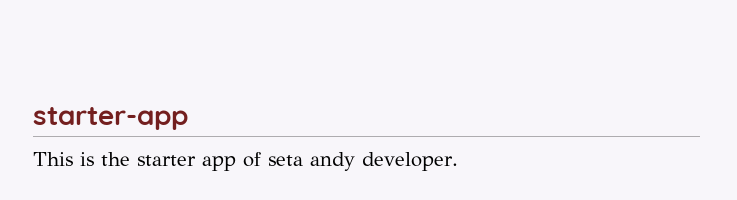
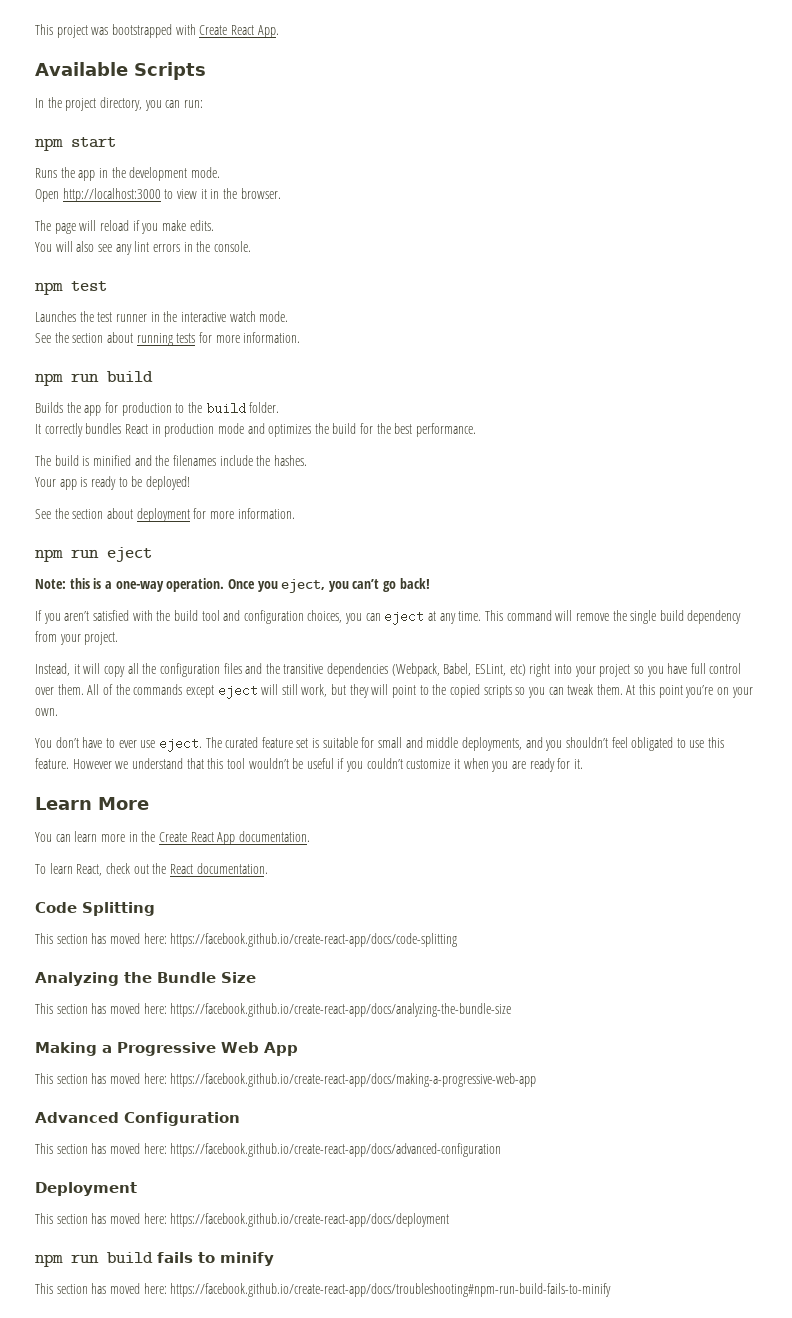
- starter-app
- This is the starter app of seta andy developer.
+ This project was bootstrapped with Create React App.
+ Available Scripts
+ In the project directory, you can run:
+ npm start
+ Runs the app in the development mode.
+ Open http://localhost:3000 to view it in the browser.
+ The page will reload if you make edits.
+ You will also see any lint errors in the console.
+ npm test
+ Launches the test runner in the interactive watch mode.
+ See the section about running tests for more information.
+ npm run build
+ Builds the app for production to the build folder.
+ It correctly bundles React in production mode and optimizes the build for the best performance.
+ The build is minified and the filenames include the hashes.
+ Your app is ready to be deployed!
+ See the section about deployment for more information.
+ npm run eject
+ Note: this is a one-way operation. Once you eject, you can’t go back!
+ If you aren’t satisfied with the build tool and configuration choices, you can eject at any time. This command will remove the single build dependency from your project.
+ Instead, it will copy all the configuration files and the transitive dependencies (Webpack, Babel, ESLint, etc) right into your project so you have full control over them. All of the commands except eject will still work, but they will point to the copied scripts so you can tweak them. At this point you’re on your own.
+ You don’t have to ever use eject. The curated feature set is suitable for small and middle deployments, and you shouldn’t feel obligated to use this feature. However we understand that this tool wouldn’t be useful if you couldn’t customize it when you are ready for it.
+ Learn More
+ You can learn more in the Create React App documentation.
+ To learn React, check out the React documentation.
+ Code Splitting
+ This section has moved here: https://facebook.github.io/create-react-app/docs/code-splitting
+ Analyzing the Bundle Size
+ This section has moved here: https://facebook.github.io/create-react-app/docs/analyzing-the-bundle-size
+ Making a Progressive Web App
+ This section has moved here: https://facebook.github.io/create-react-app/docs/making-a-progressive-web-app
+ Advanced Configuration
+ This section has moved here: https://facebook.github.io/create-react-app/docs/advanced-configuration
+ Deployment
+ This section has moved here: https://facebook.github.io/create-react-app/docs/deployment
+ npm run build fails to minify
+ This section has moved here: https://facebook.github.io/create-react-app/docs/troubleshooting#npm-run-build-fails-to-minify

